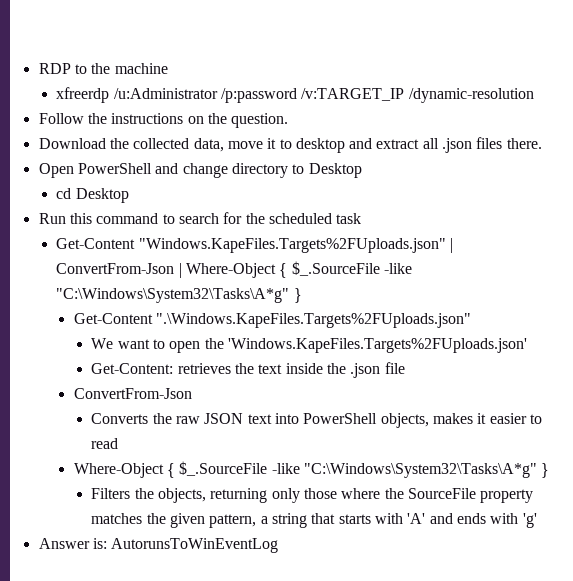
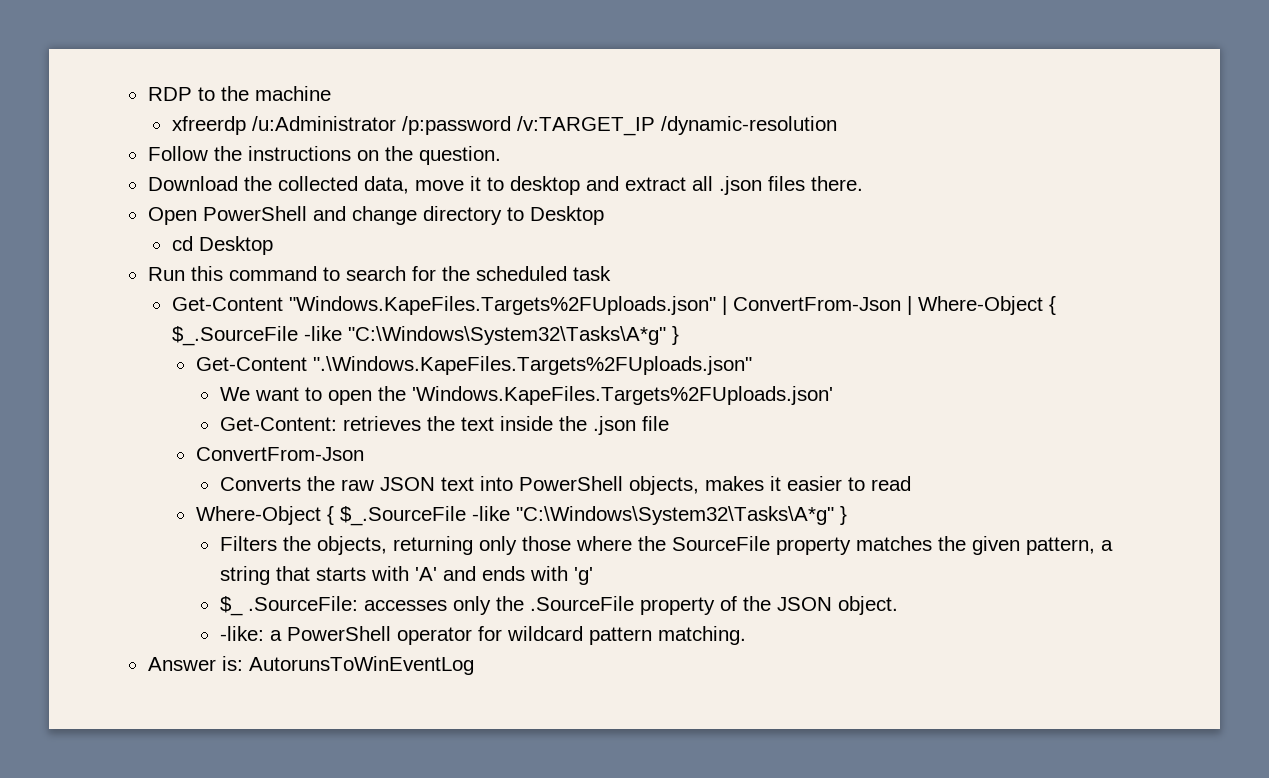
+ $_ .SourceFile: accesses only the .SourceFile property of the JSON object.
+ -like: a PowerShell operator for wildcard pattern matching.

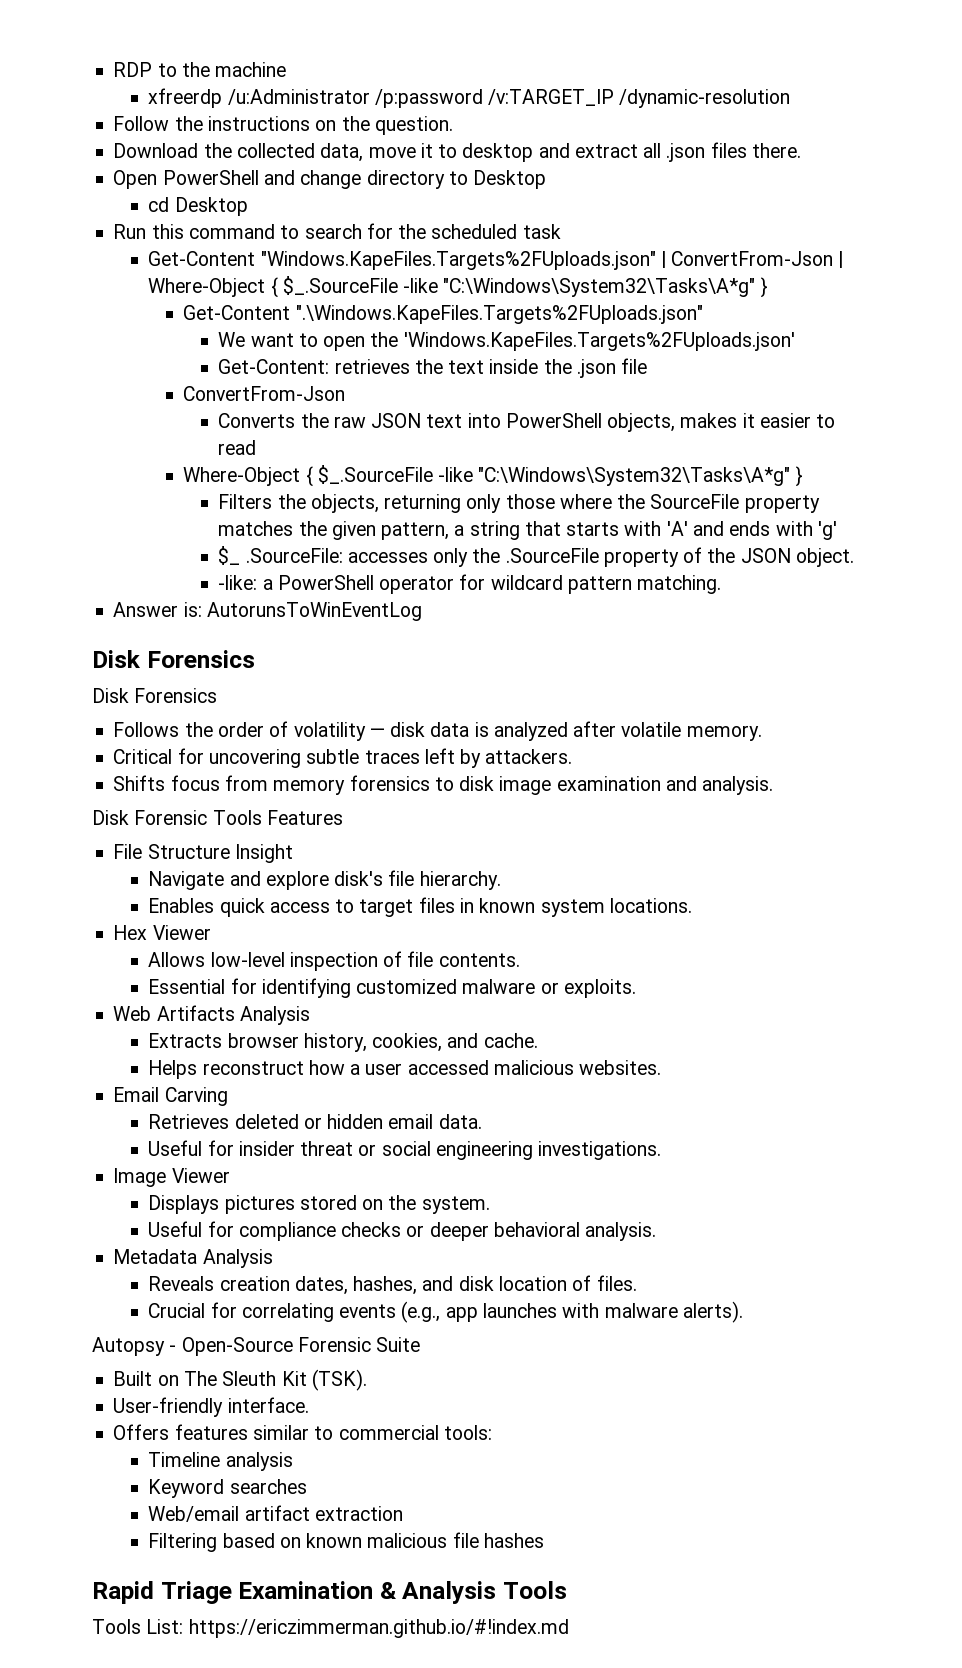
  Answer is: AutorunsToWinEventLog
+ Disk Forensics
+ Disk Forensics
+ Follows the order of volatility — disk data is analyzed after volatile memory.
+ Critical for uncovering subtle traces left by attackers.
+ Shifts focus from memory forensics to disk image examination and analysis.
+ Disk Forensic Tools Features
+ File Structure Insight
+ Navigate and explore disk's file hierarchy.
+ Enables quick access to target files in known system locations.
+ Hex Viewer
+ Allows low-level inspection of file contents.
+ Essential for identifying customized malware or exploits.
+ Web Artifacts Analysis
+ Extracts browser history, cookies, and cache.
+ Helps reconstruct how a user accessed malicious websites.
+ Email Carving
+ Retrieves deleted or hidden email data.
+ Useful for insider threat or social engineering investigations.
+ Image Viewer
+ Displays pictures stored on the system.
+ Useful for compliance checks or deeper behavioral analysis.
+ Metadata Analysis
+ Reveals creation dates, hashes, and disk location of files.
+ Crucial for correlating events (e.g., app launches with malware alerts).
+ Autopsy - Open-Source Forensic Suite
+ Built on The Sleuth Kit (TSK).
+ User-friendly interface.
+ Offers features similar to commercial tools:
+ Timeline analysis
+ Keyword searches
+ Web/email artifact extraction
+ Filtering based on known malicious file hashes
+ Rapid Triage Examination & Analysis Tools
+ Tools List: https://ericzimmerman.github.io/#!index.md

